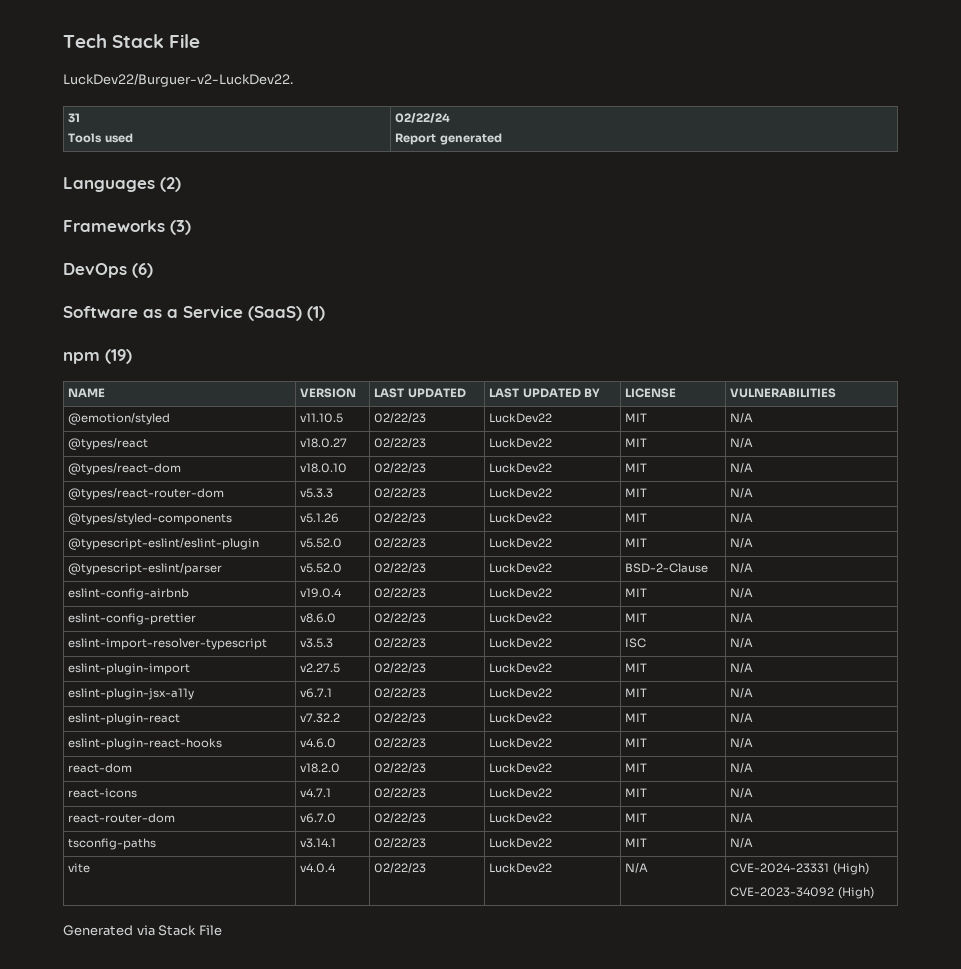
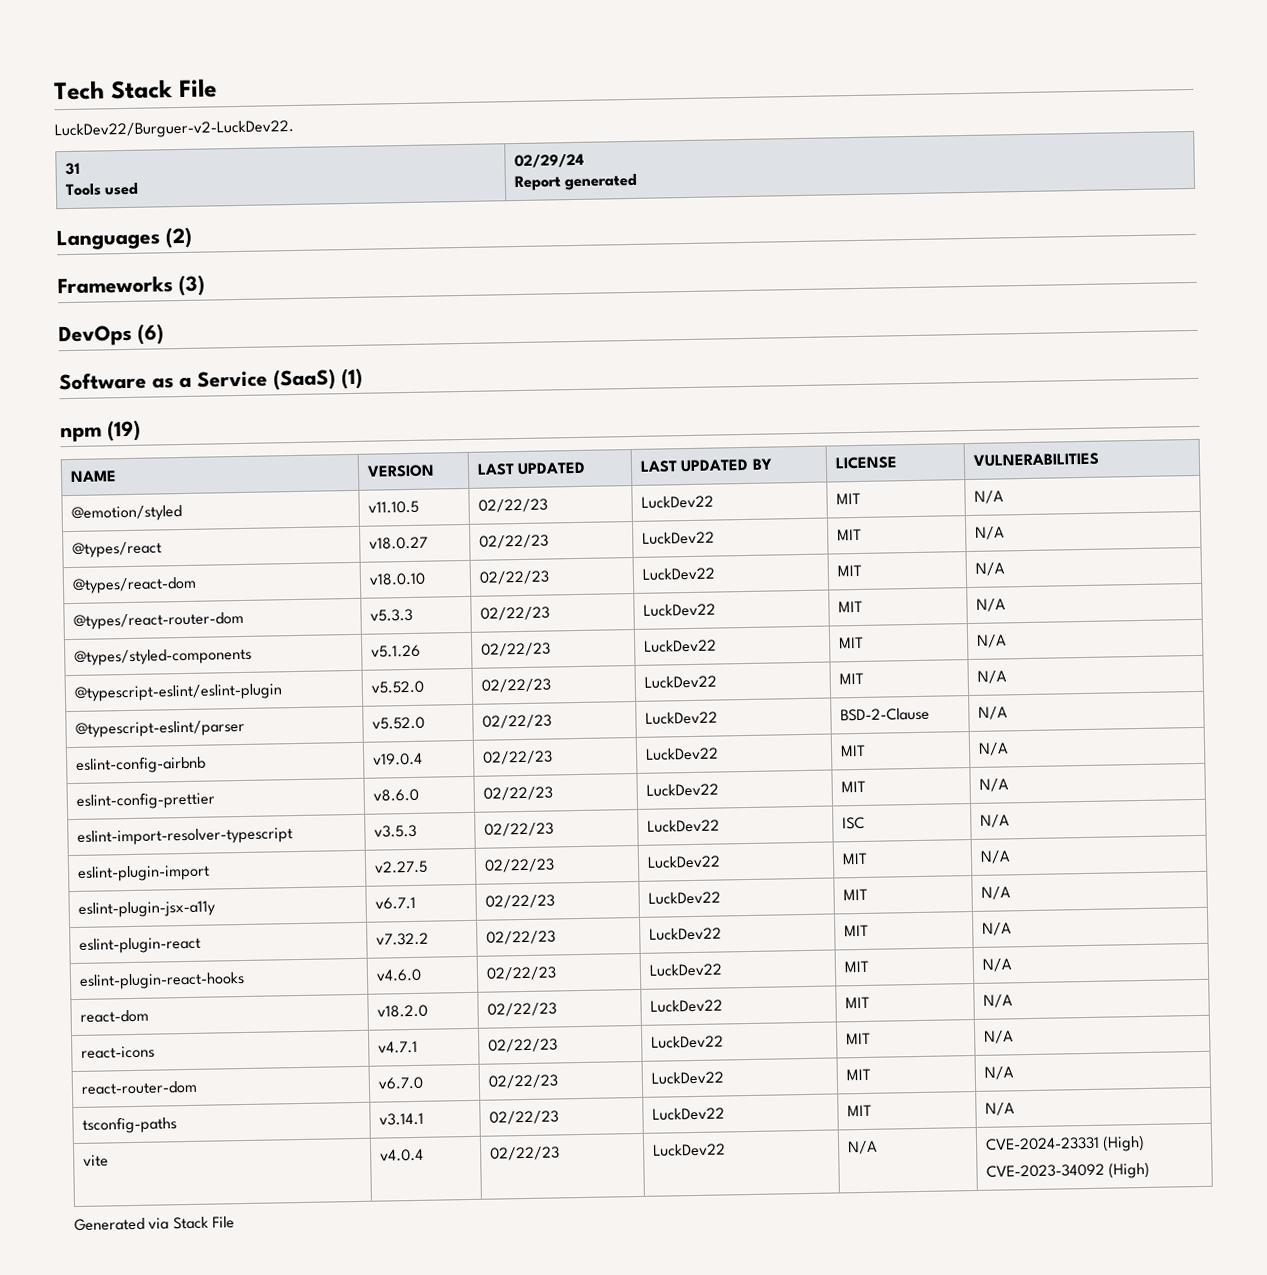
  31
- Tools used | 02/22/24
+ Tools used | 02/29/24

